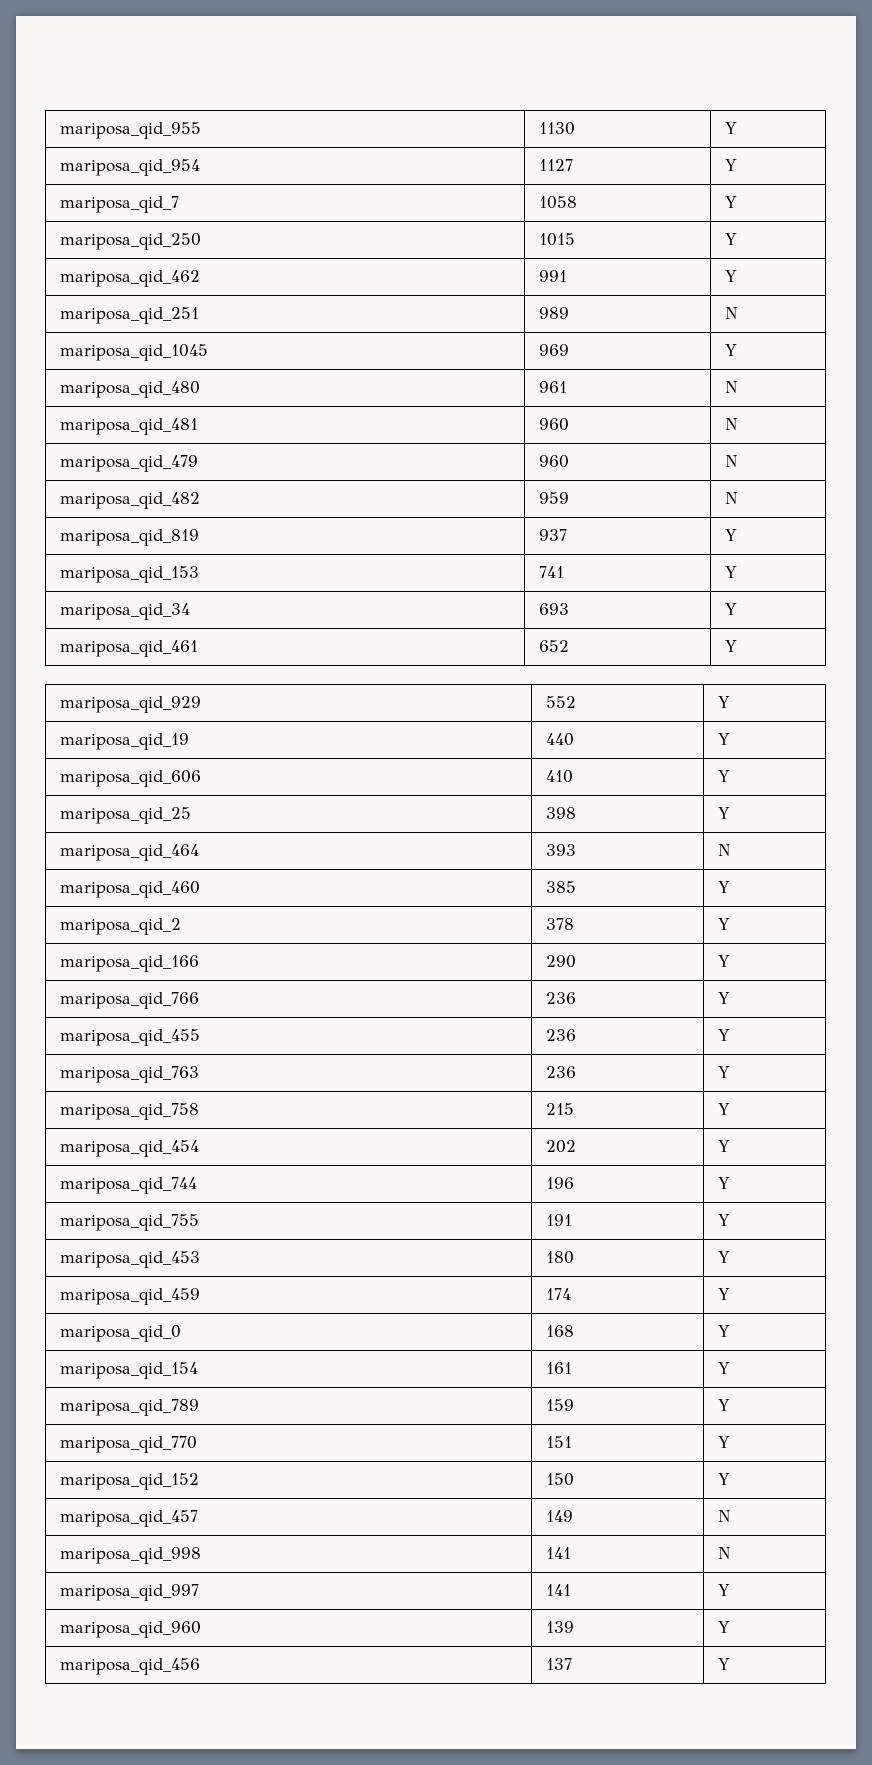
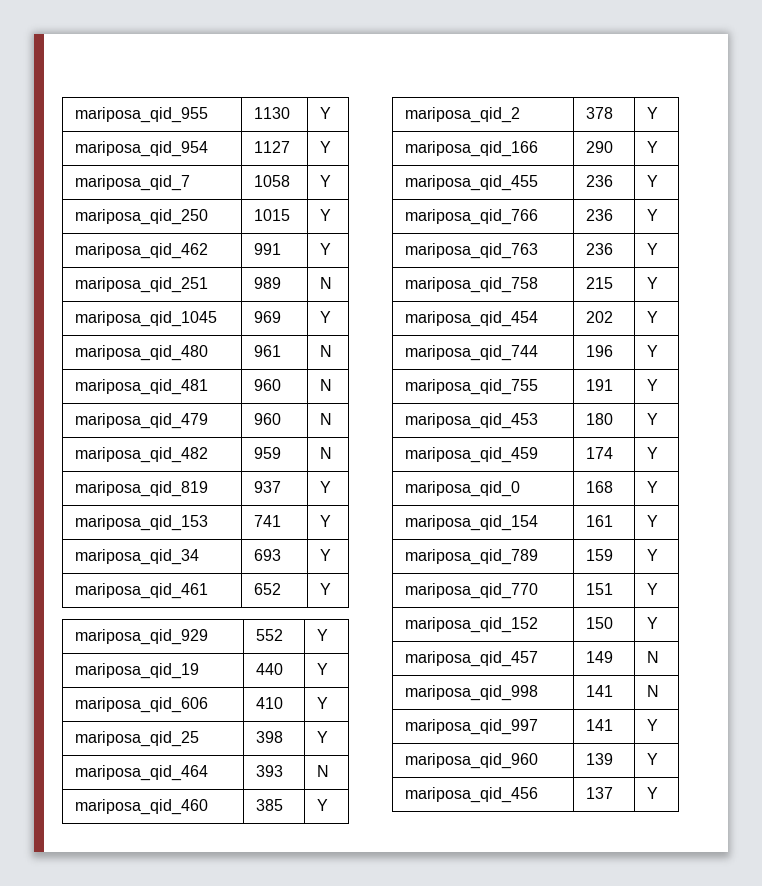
+ mariposa_qid_455 | 236 | Y
  mariposa_qid_766 | 236 | Y
- mariposa_qid_455 | 236 | Y

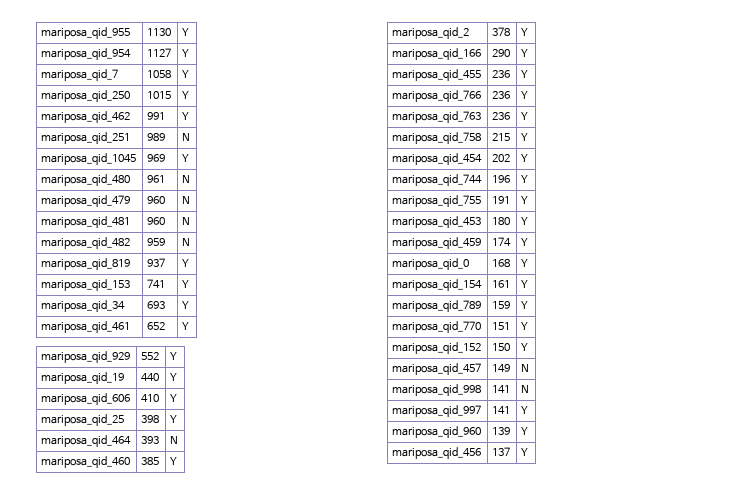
+ mariposa_qid_479 | 960 | N
  mariposa_qid_481 | 960 | N
- mariposa_qid_479 | 960 | N

